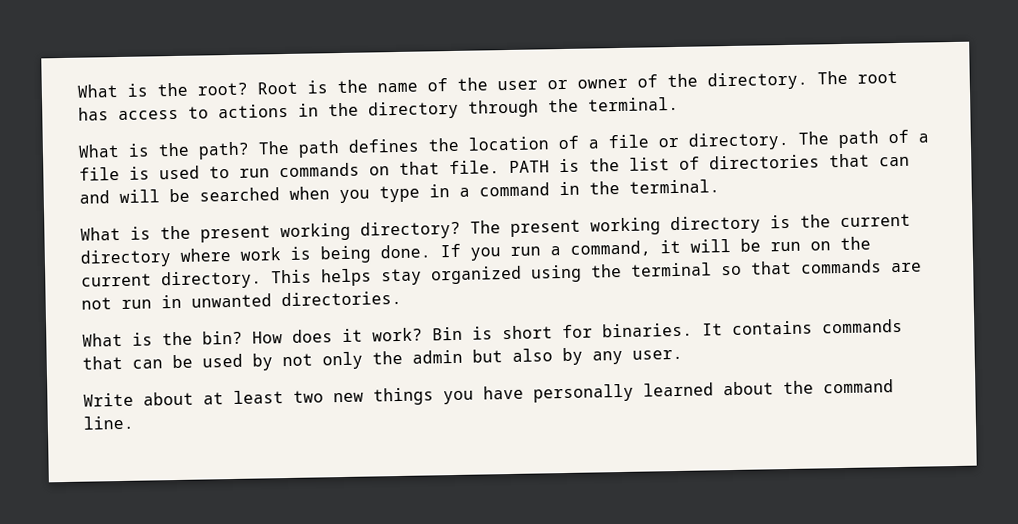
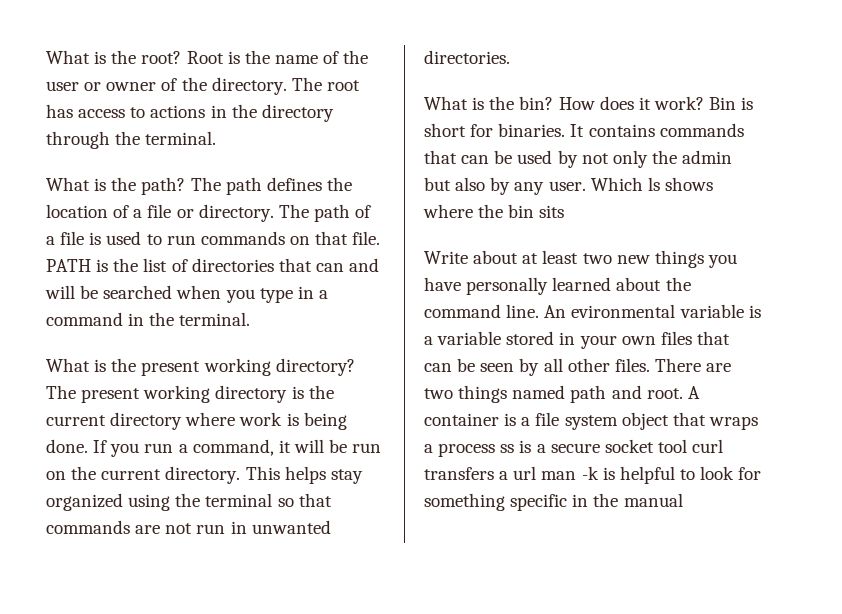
+ Which ls shows where the bin sits
+ An evironmental variable is a variable stored in your own files that can be seen by all other files. There are two things named path and root. A container is a file system object that wraps a process ss is a secure socket tool curl transfers a url man -k is helpful to look for something specific in the manual

